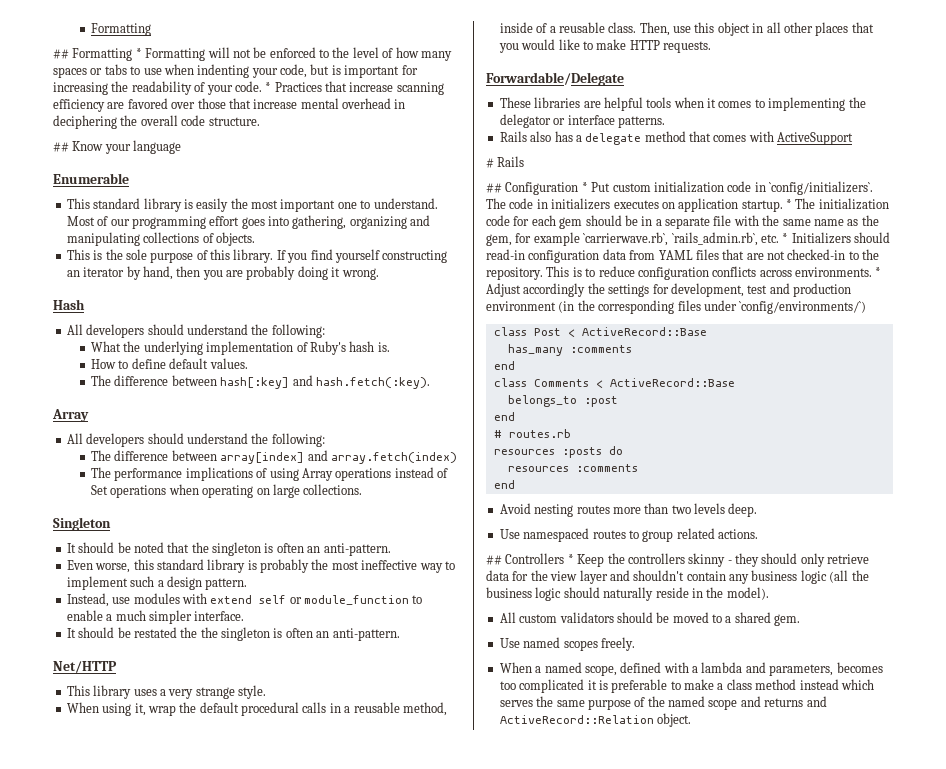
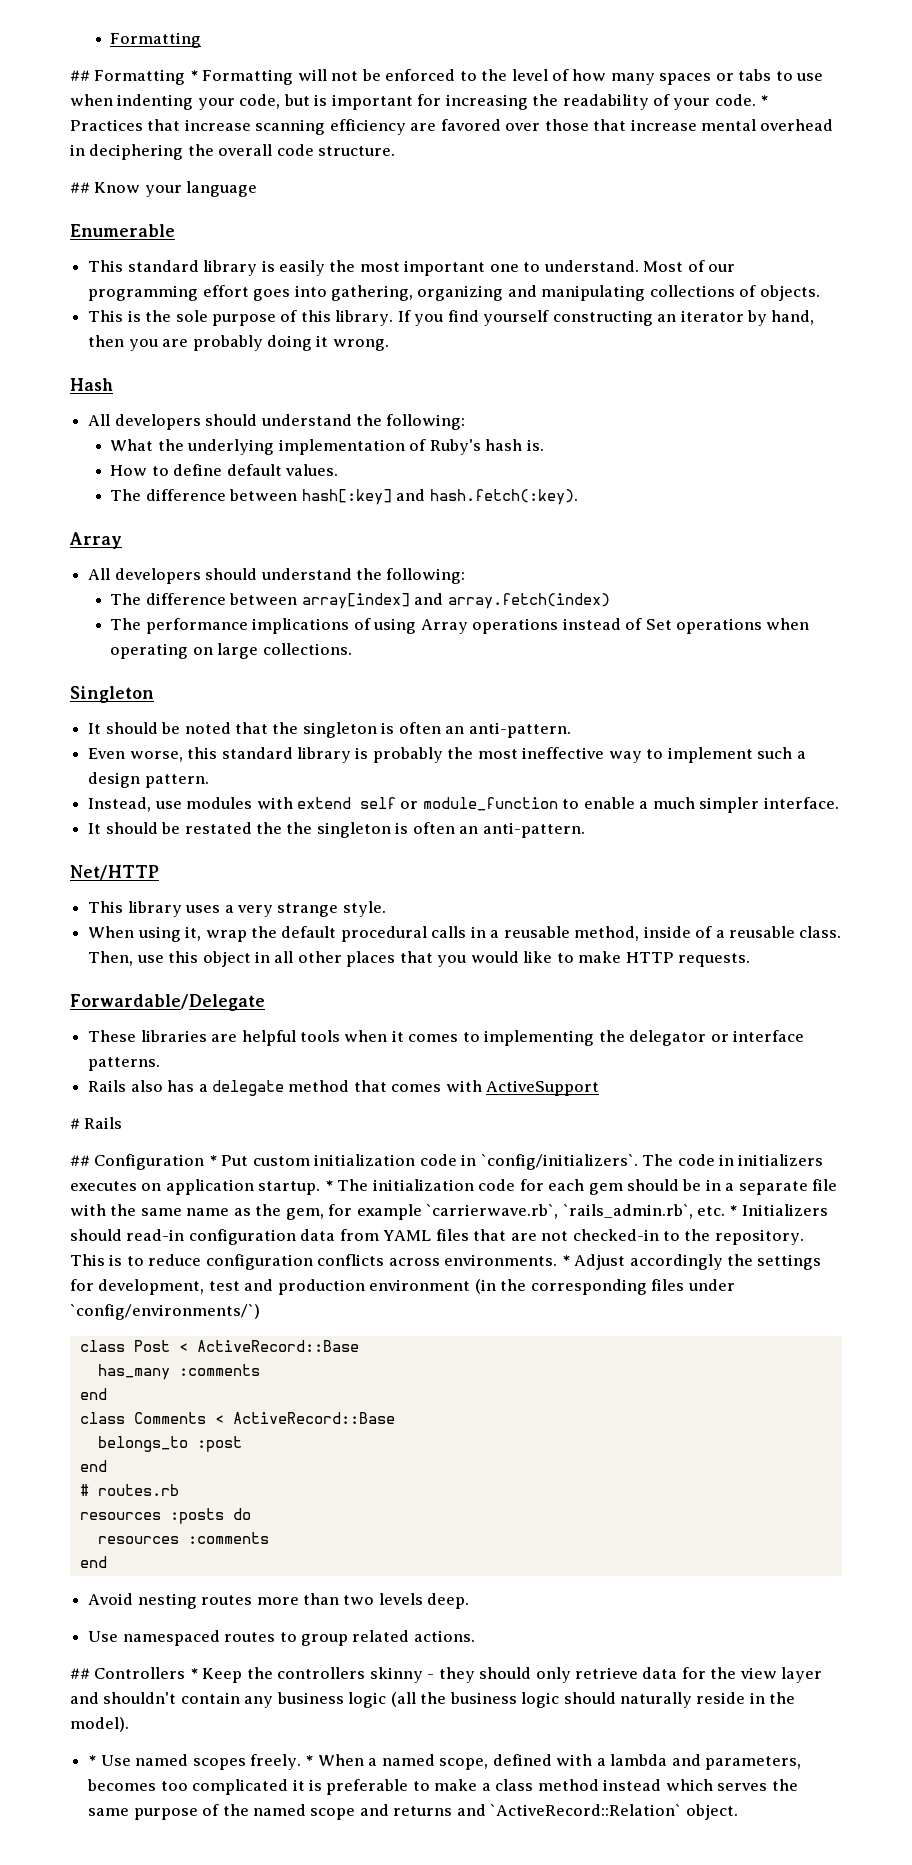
- All custom validators should be moved to a shared gem.
- Use named scopes freely.
- When a named scope, defined with a lambda and parameters, becomes too complicated it is preferable to make a class method instead which serves the same purpose of the named scope and returns and ActiveRecord::Relation object.
+ * Use named scopes freely. * When a named scope, defined with a lambda and parameters, becomes too complicated it is preferable to make a class method instead which serves the same purpose of the named scope and returns and `ActiveRecord::Relation` object.

